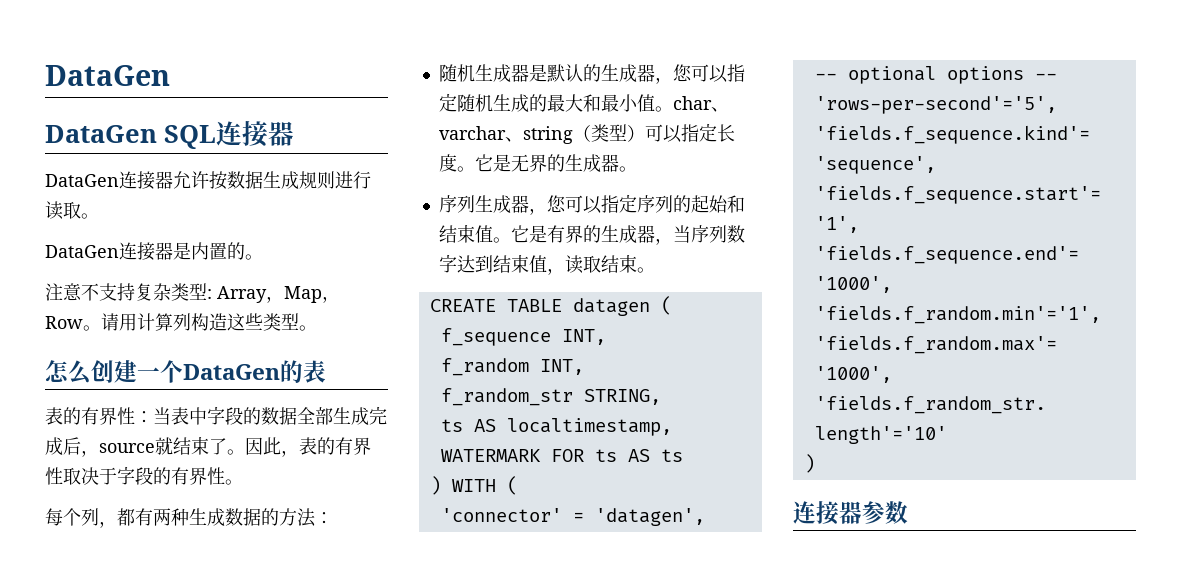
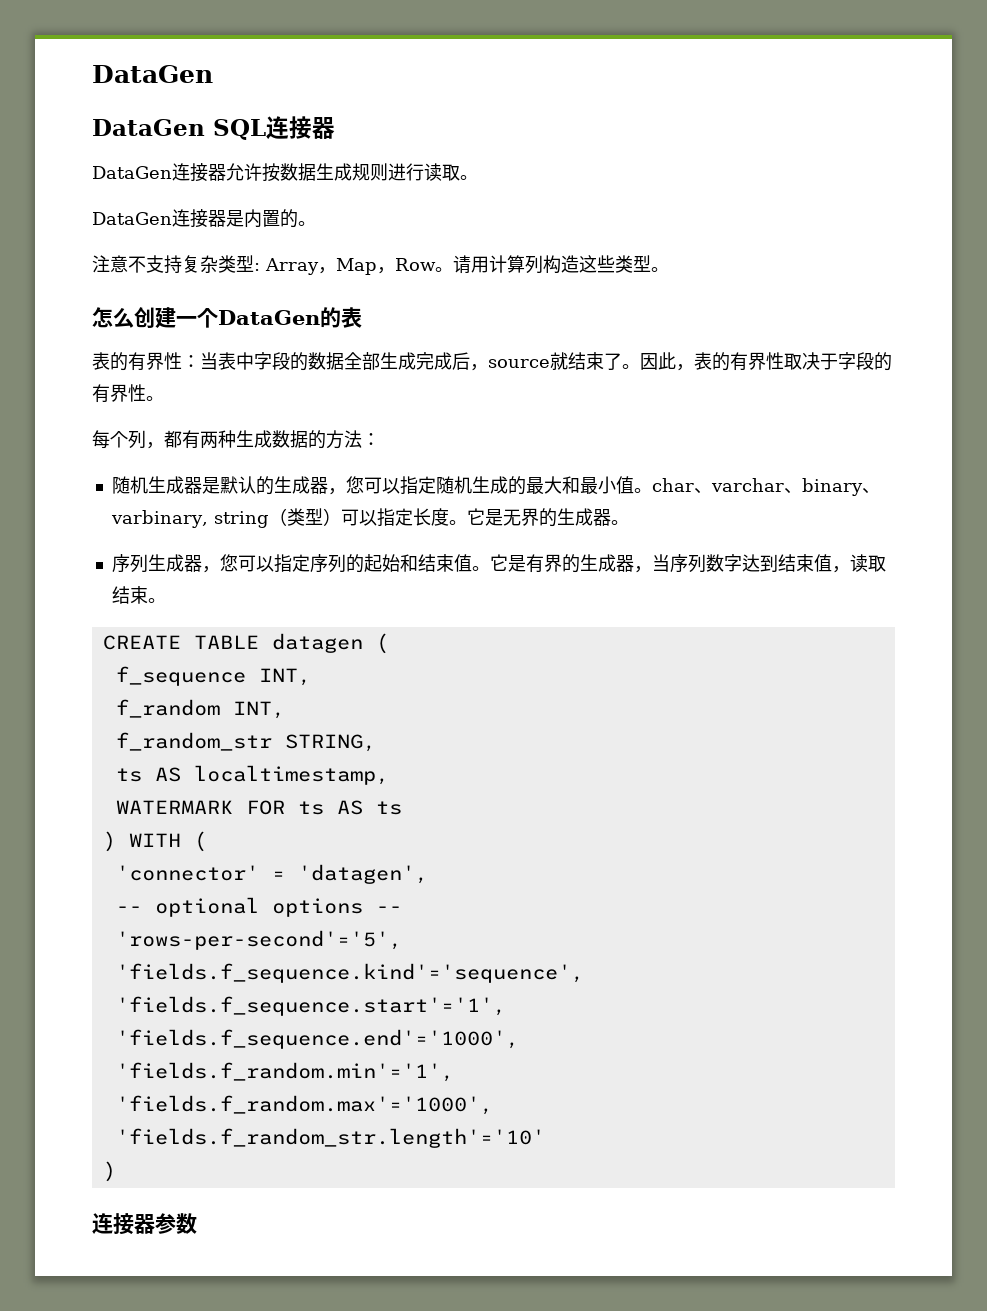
- 随机生成器是默认的生成器，您可以指定随机生成的最大和最小值。char、varchar、string（类型）可以指定长度。
+ 随机生成器是默认的生成器，您可以指定随机生成的最大和最小值。char、varchar、binary、varbinary, string（类型）可以指定长度。

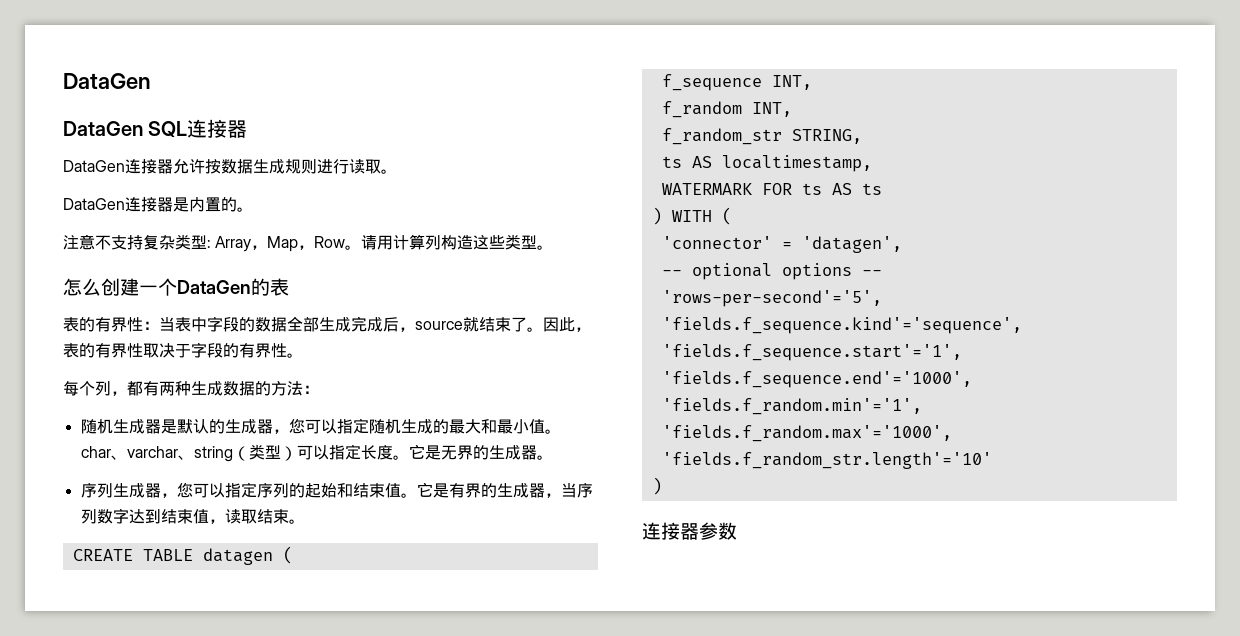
- 随机生成器是默认的生成器，您可以指定随机生成的最大和最小值。char、varchar、binary、varbinary, string（类型）可以指定长度。
+ 随机生成器是默认的生成器，您可以指定随机生成的最大和最小值。char、varchar、string（类型）可以指定长度。

